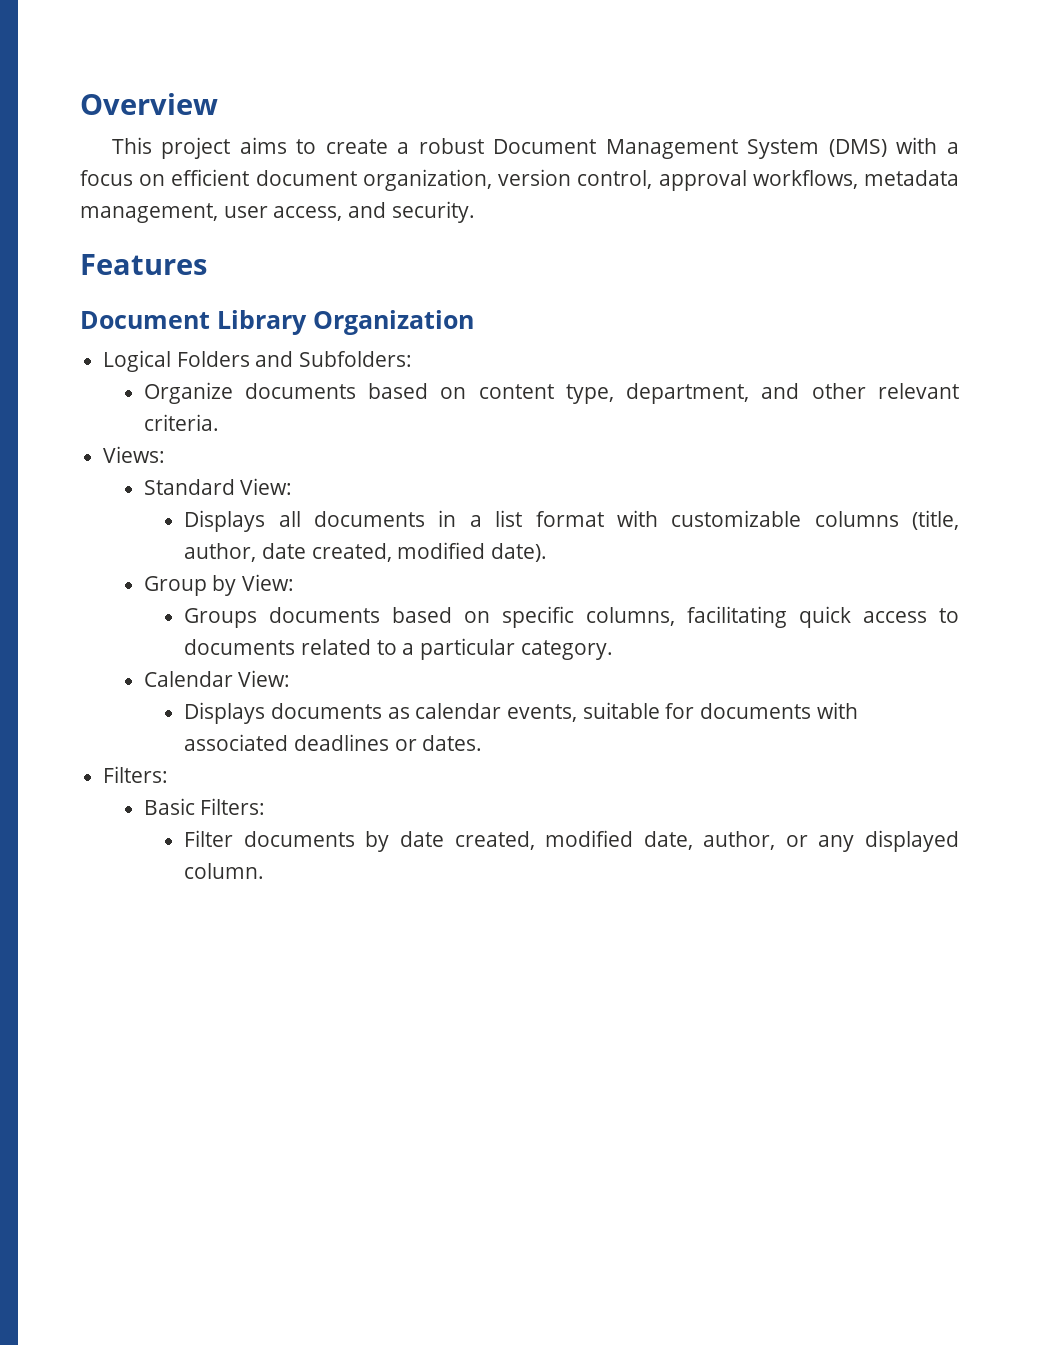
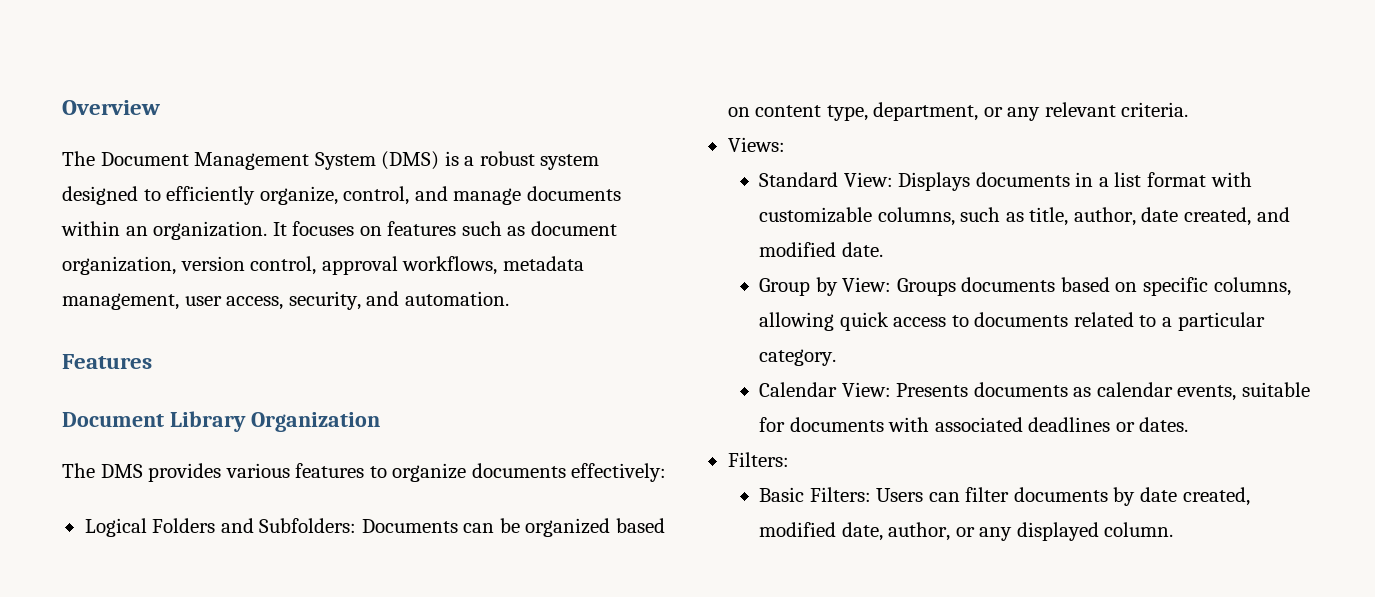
- This project aims to create a robust Document Management System (DMS) with a focus on efficient document organization, version control, approval workflows, metadata management, user access, and security.
+ The Document Management System (DMS) is a robust system designed to efficiently organize, control, and manage documents within an organization. It focuses on features such as document organization, version control, approval workflows, metadata management, user access, security, and automation.
+ The DMS provides various features to organize documents effectively:
- Logical Folders and Subfolders:
- Organize documents based on content type, department, and other relevant criteria.
+ Logical Folders and Subfolders: Documents can be organized based on content type, department, or any relevant criteria.
- Standard View:
- Displays all documents in a list format with customizable columns (title, author, date created, modified date).
+ Standard View: Displays documents in a list format with customizable columns, such as title, author, date created, and modified date.
- Group by View:
- Groups documents based on specific columns, facilitating quick access to documents related to a particular category.
+ Group by View: Groups documents based on specific columns, allowing quick access to documents related to a particular category.
- Calendar View:
- Displays documents as calendar events, suitable for documents with associated deadlines or dates.
+ Calendar View: Presents documents as calendar events, suitable for documents with associated deadlines or dates.
- Basic Filters:
- Filter documents by date created, modified date, author, or any displayed column.
+ Basic Filters: Users can filter documents by date created, modified date, author, or any displayed column.

